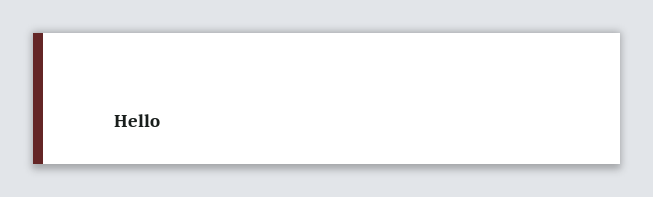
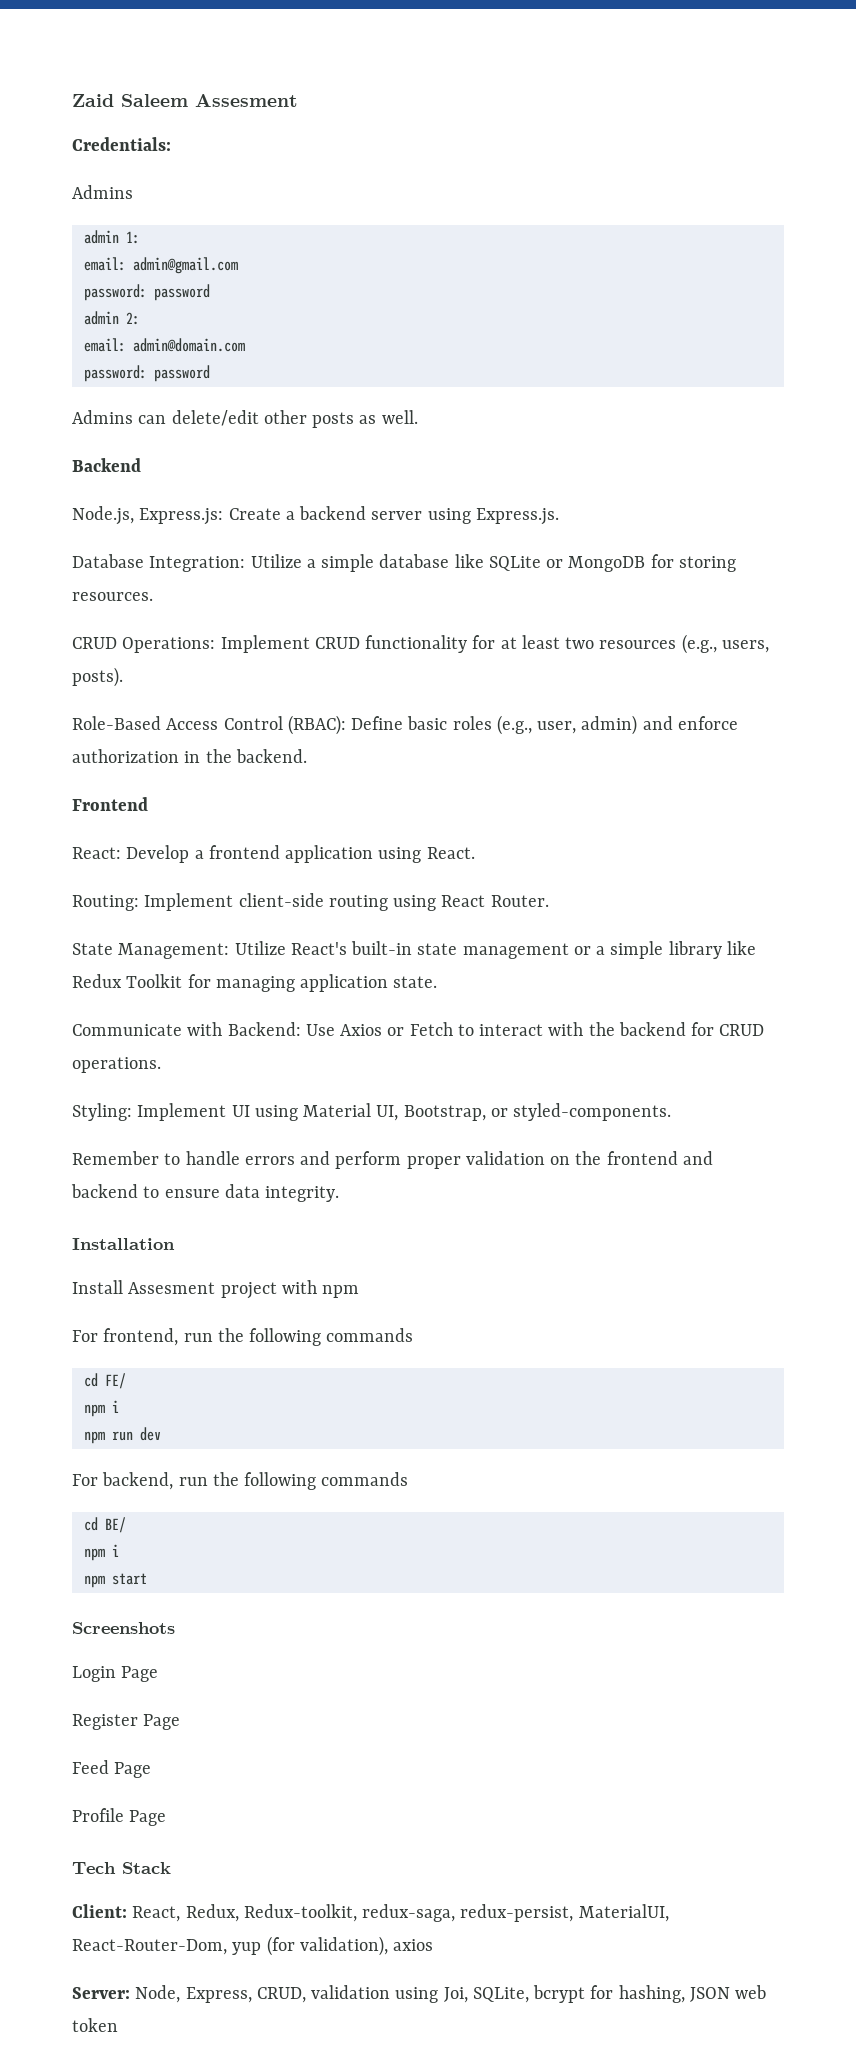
- Hello
+ Zaid Saleem Assesment
+ Credentials:
+ Admins
+ admin 1:
+ email: admin@gmail.com
+ password: password
+ admin 2:
+ email: admin@domain.com
+ password: password
+ Admins can delete/edit other posts as well.
+ Backend
+ Node.js, Express.js: Create a backend server using Express.js.
+ Database Integration: Utilize a simple database like SQLite or MongoDB for storing resources.
+ CRUD Operations: Implement CRUD functionality for at least two resources (e.g., users, posts).
+ Role-Based Access Control (RBAC): Define basic roles (e.g., user, admin) and enforce authorization in the backend.
+ Frontend
+ React: Develop a frontend application using React.
+ Routing: Implement client-side routing using React Router.
+ State Management: Utilize React's built-in state management or a simple library like Redux Toolkit for managing application state.
+ Communicate with Backend: Use Axios or Fetch to interact with the backend for CRUD operations.
+ Styling: Implement UI using Material UI, Bootstrap, or styled-components.
+ Remember to handle errors and perform proper validation on the frontend and backend to ensure data integrity.
+ Installation
+ Install Assesment project with npm
+ For frontend, run the following commands
+ cd FE/
+ npm i
+ npm run dev
+ For backend, run the following commands
+ cd BE/
+ npm i
+ npm start
+ Screenshots
+ Login Page
+ Register Page
+ Feed Page
+ Profile Page
+ Tech Stack
+ Client: React, Redux, Redux-toolkit, redux-saga, redux-persist, MaterialUI, React-Router-Dom, yup (for validation), axios
+ Server: Node, Express, CRUD, validation using Joi, SQLite, bcrypt for hashing, JSON web token

